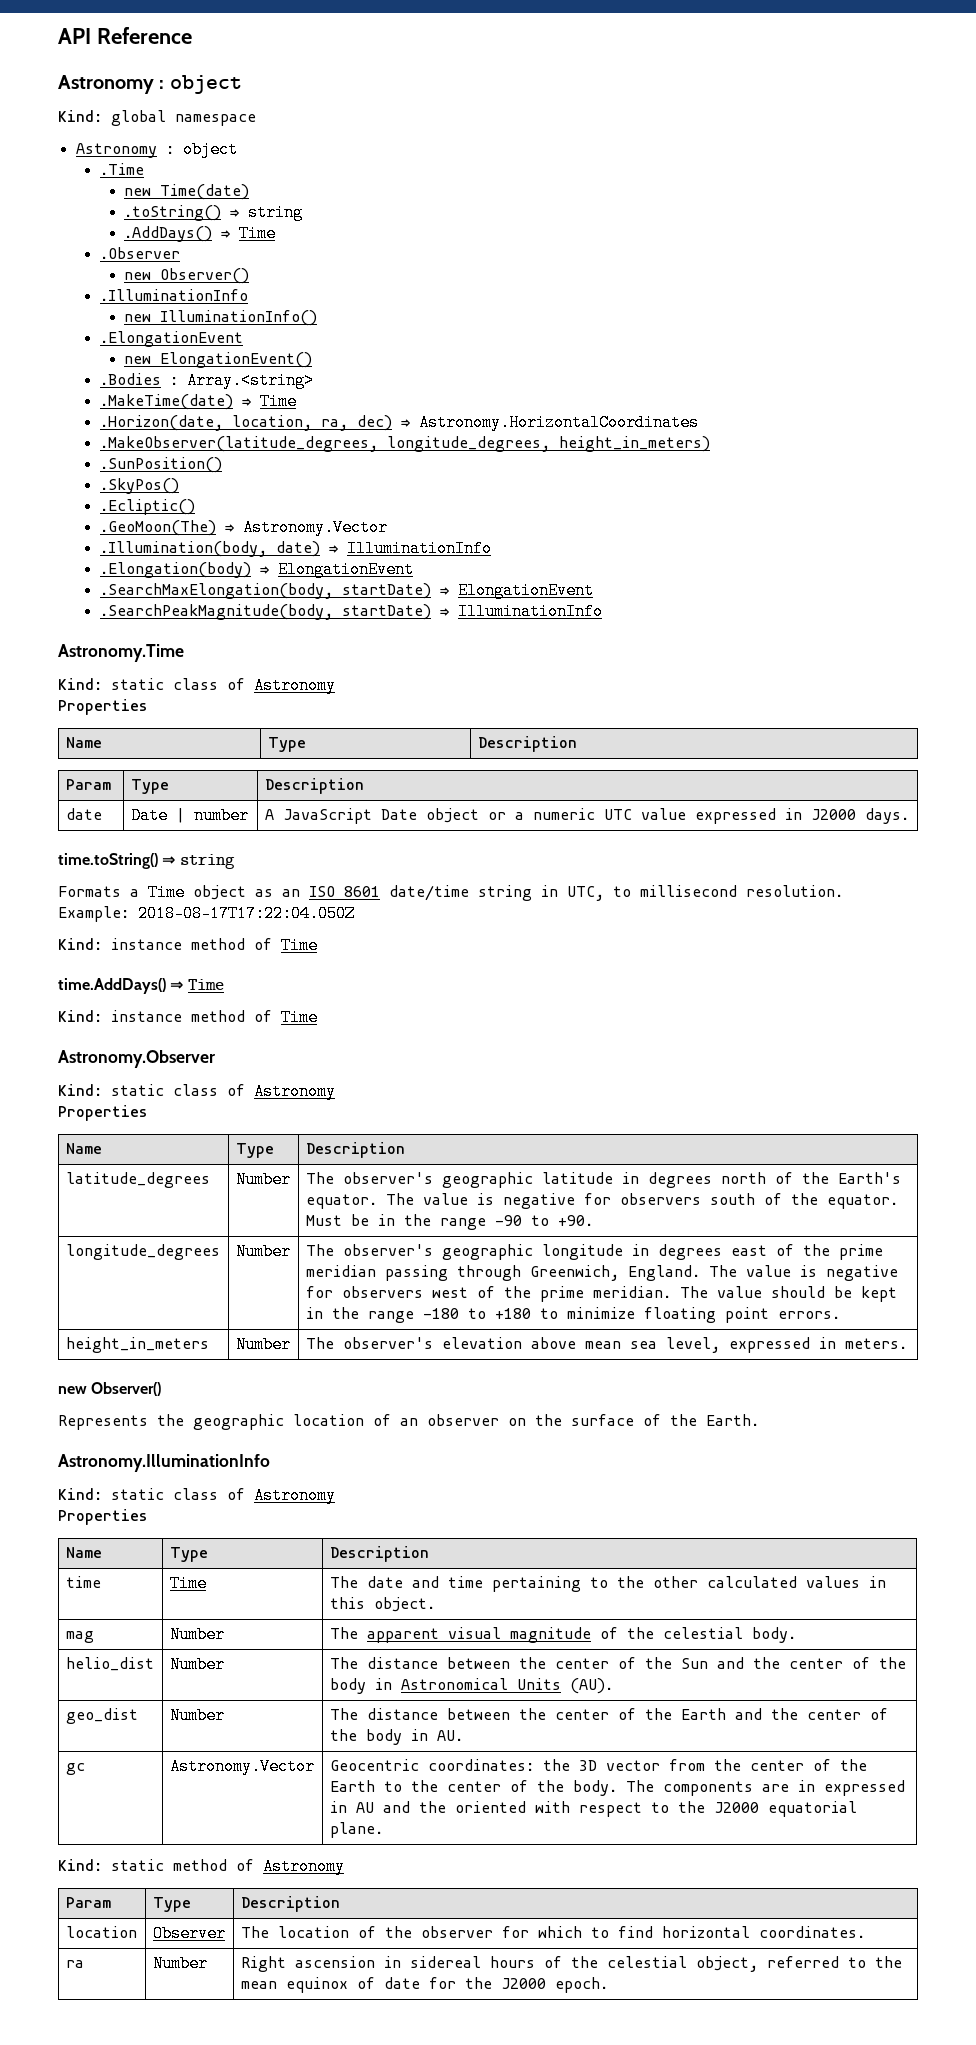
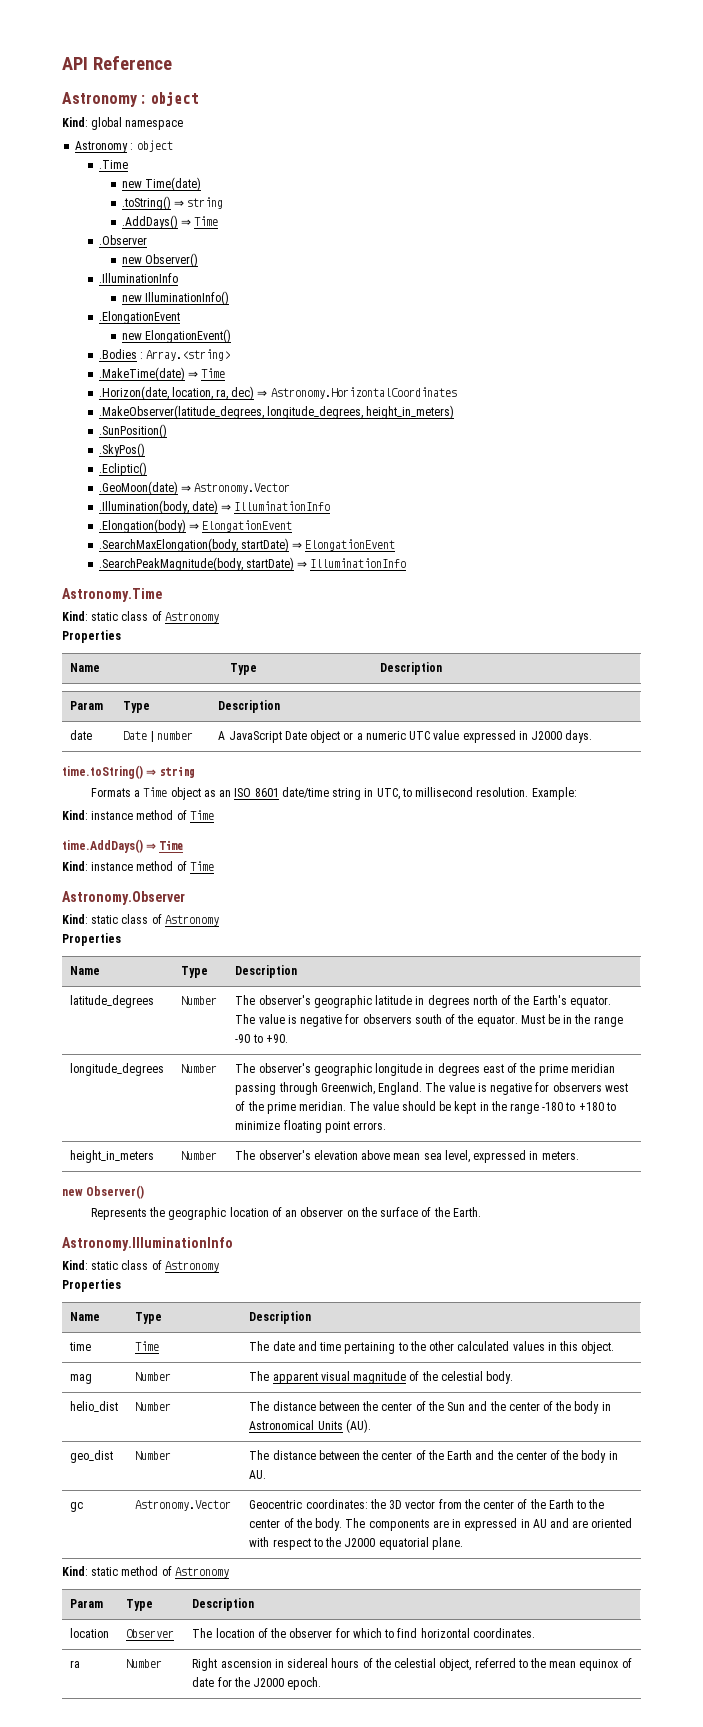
- .GeoMoon(The) ⇒ Astronomy.Vector
+ .GeoMoon(date) ⇒ Astronomy.Vector
- Example: 2018-08-17T17:22:04.050Z
+ Example:
- gc | Astronomy.Vector | Geocentric coordinates: the 3D vector from the center of the Earth to the center of the body. The components are in expressed in AU and the oriented with respect to the J2000 equatorial plane.
+ gc | Astronomy.Vector | Geocentric coordinates: the 3D vector from the center of the Earth to the center of the body. The components are in expressed in AU and are oriented with respect to the J2000 equatorial plane.

